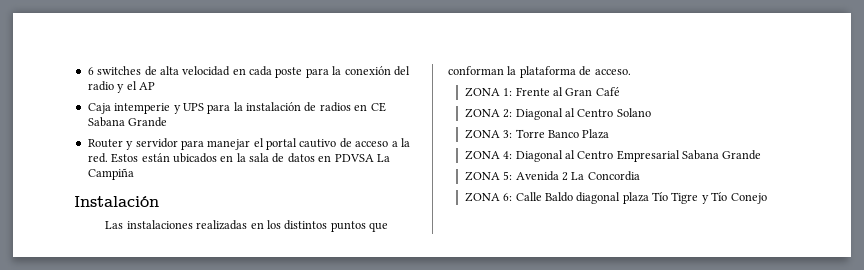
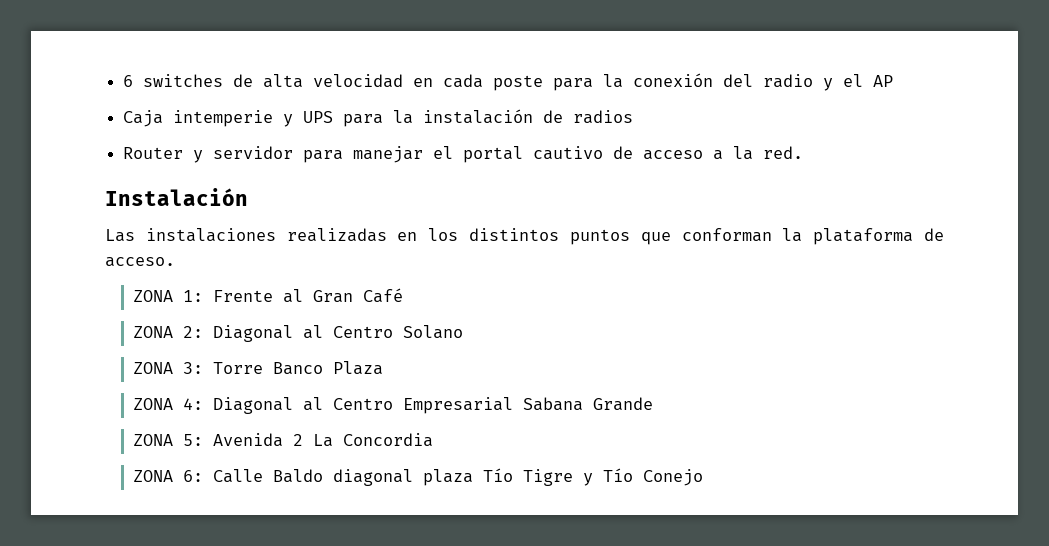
- Caja intemperie y UPS para la instalación de radios en CE Sabana Grande
+ Caja intemperie y UPS para la instalación de radios
- Estos están ubicados en la sala de datos en PDVSA La Campiña

